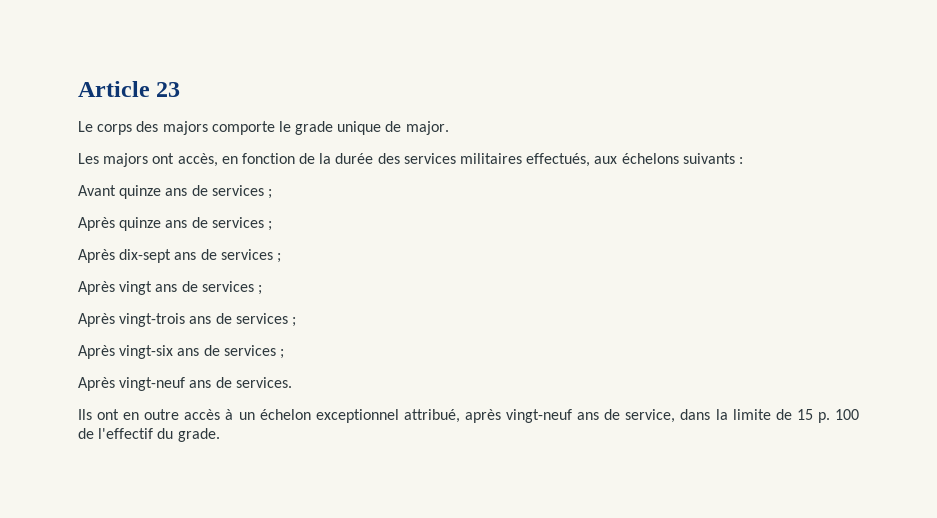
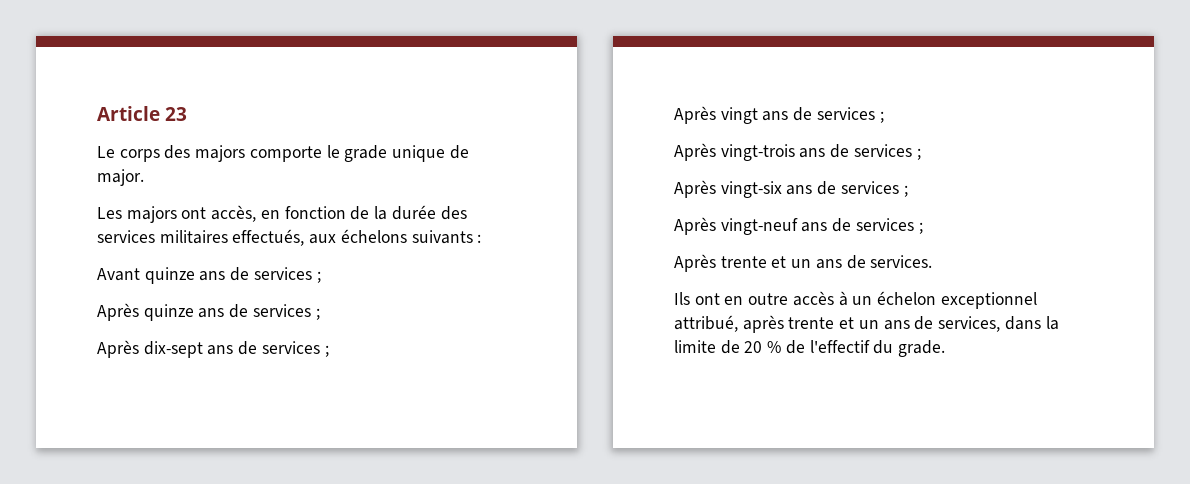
- Après vingt-neuf ans de services.
+ Après vingt-neuf ans de services ;
+ Après trente et un ans de services.
- Ils ont en outre accès à un échelon exceptionnel attribué, après vingt-neuf ans de service, dans la limite de 15 p. 100 de l'effectif du grade.
+ Ils ont en outre accès à un échelon exceptionnel attribué, après trente et un ans de services, dans la limite de 20 % de l'effectif du grade.

